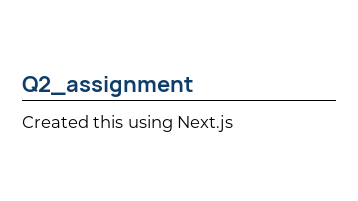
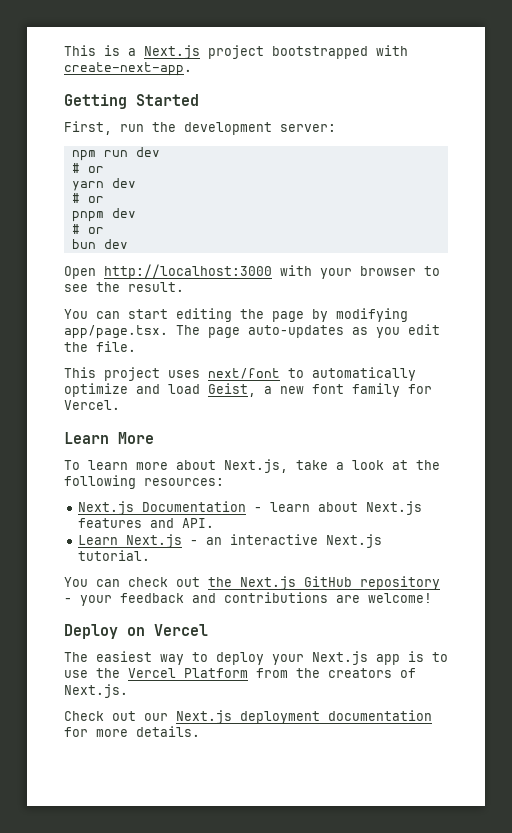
- Q2_assignment
- Created this using Next.js
+ This is a Next.js project bootstrapped with create-next-app.
+ Getting Started
+ First, run the development server:
+ npm run dev
+ # or
+ yarn dev
+ # or
+ pnpm dev
+ # or
+ bun dev
+ Open http://localhost:3000 with your browser to see the result.
+ You can start editing the page by modifying app/page.tsx. The page auto-updates as you edit the file.
+ This project uses next/font to automatically optimize and load Geist, a new font family for Vercel.
+ Learn More
+ To learn more about Next.js, take a look at the following resources:
+ Next.js Documentation - learn about Next.js features and API.
+ Learn Next.js - an interactive Next.js tutorial.
+ You can check out the Next.js GitHub repository - your feedback and contributions are welcome!
+ Deploy on Vercel
+ The easiest way to deploy your Next.js app is to use the Vercel Platform from the creators of Next.js.
+ Check out our Next.js deployment documentation for more details.

